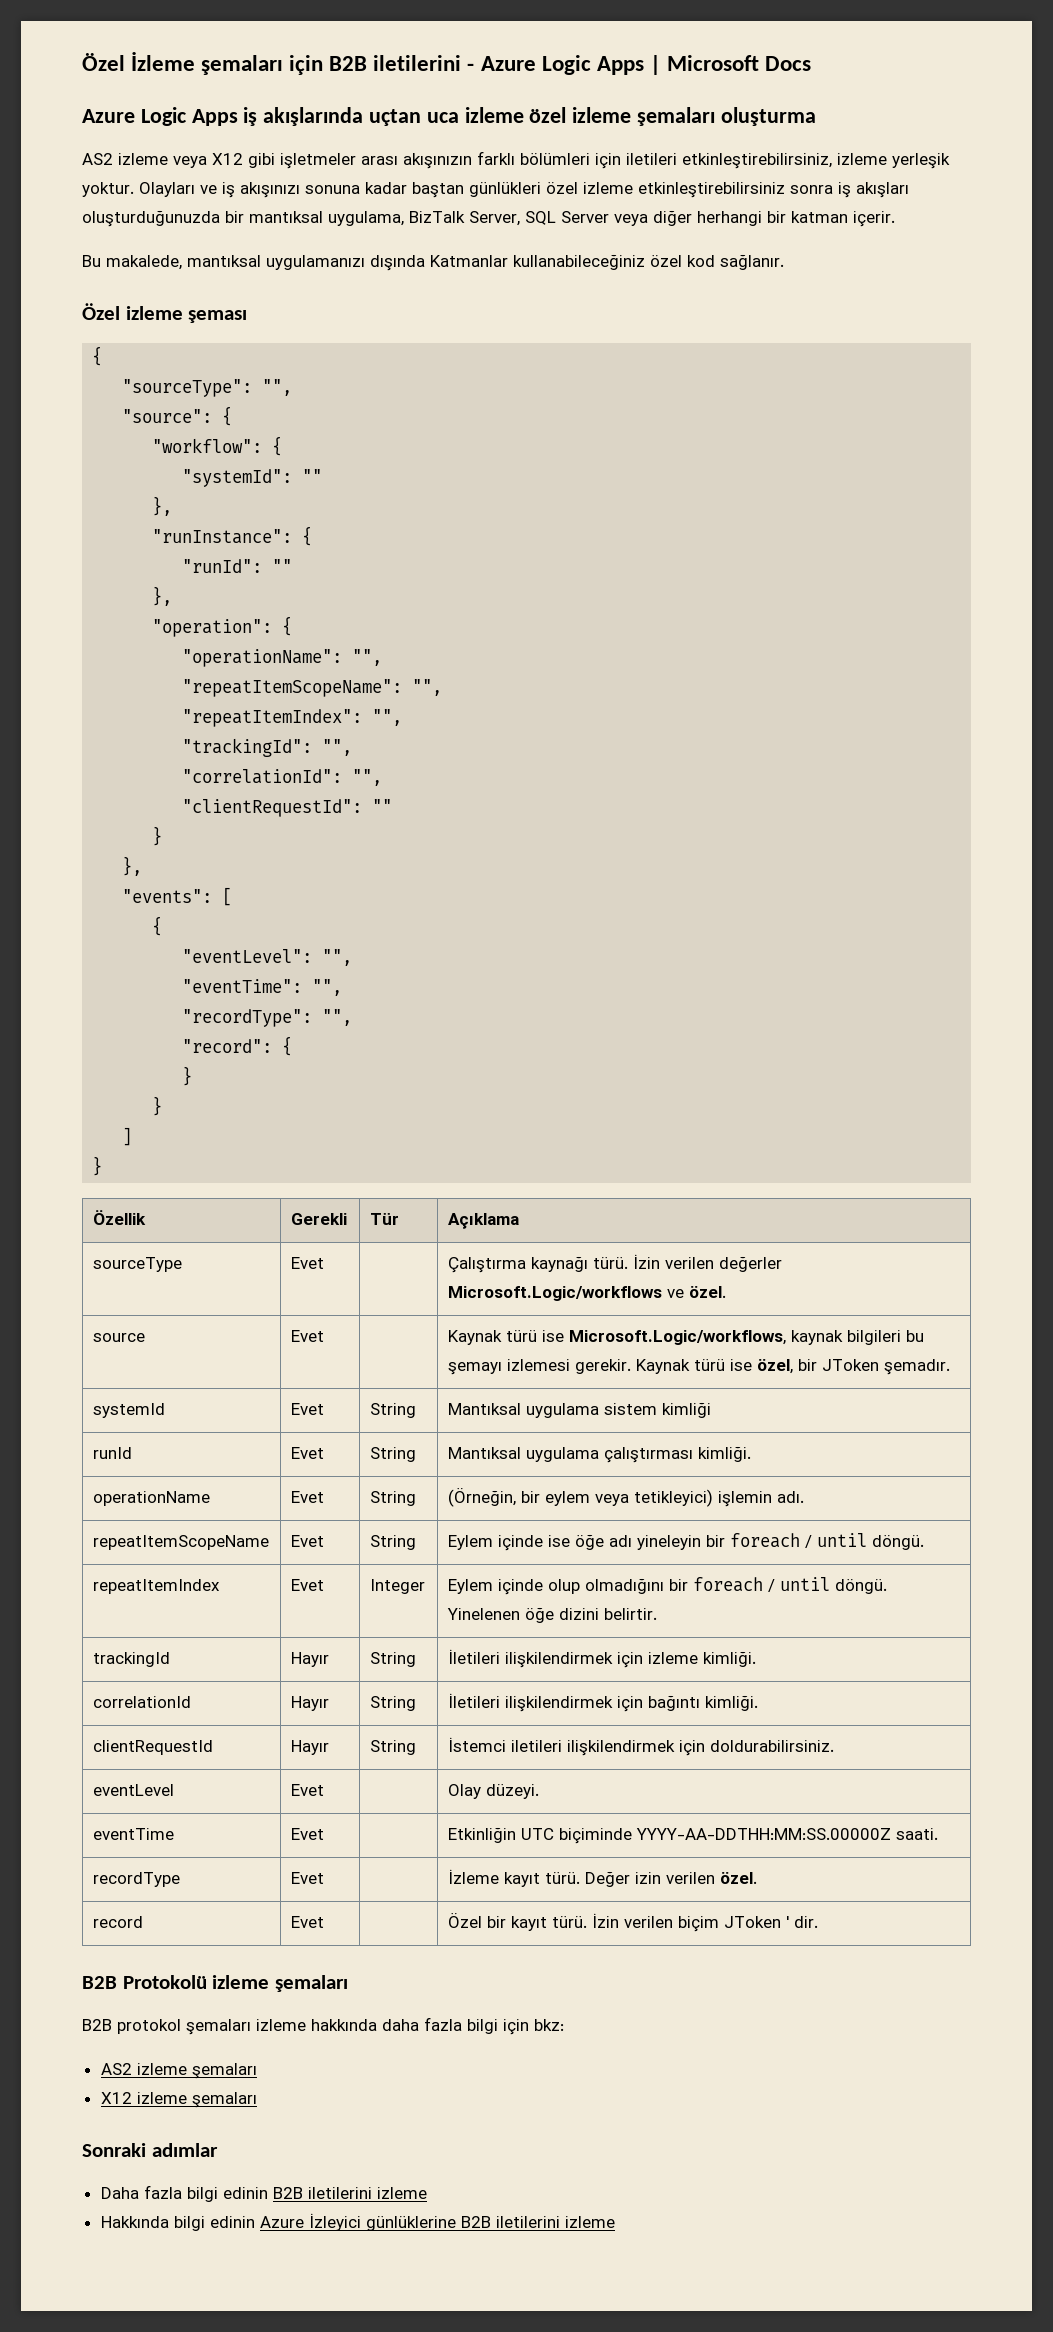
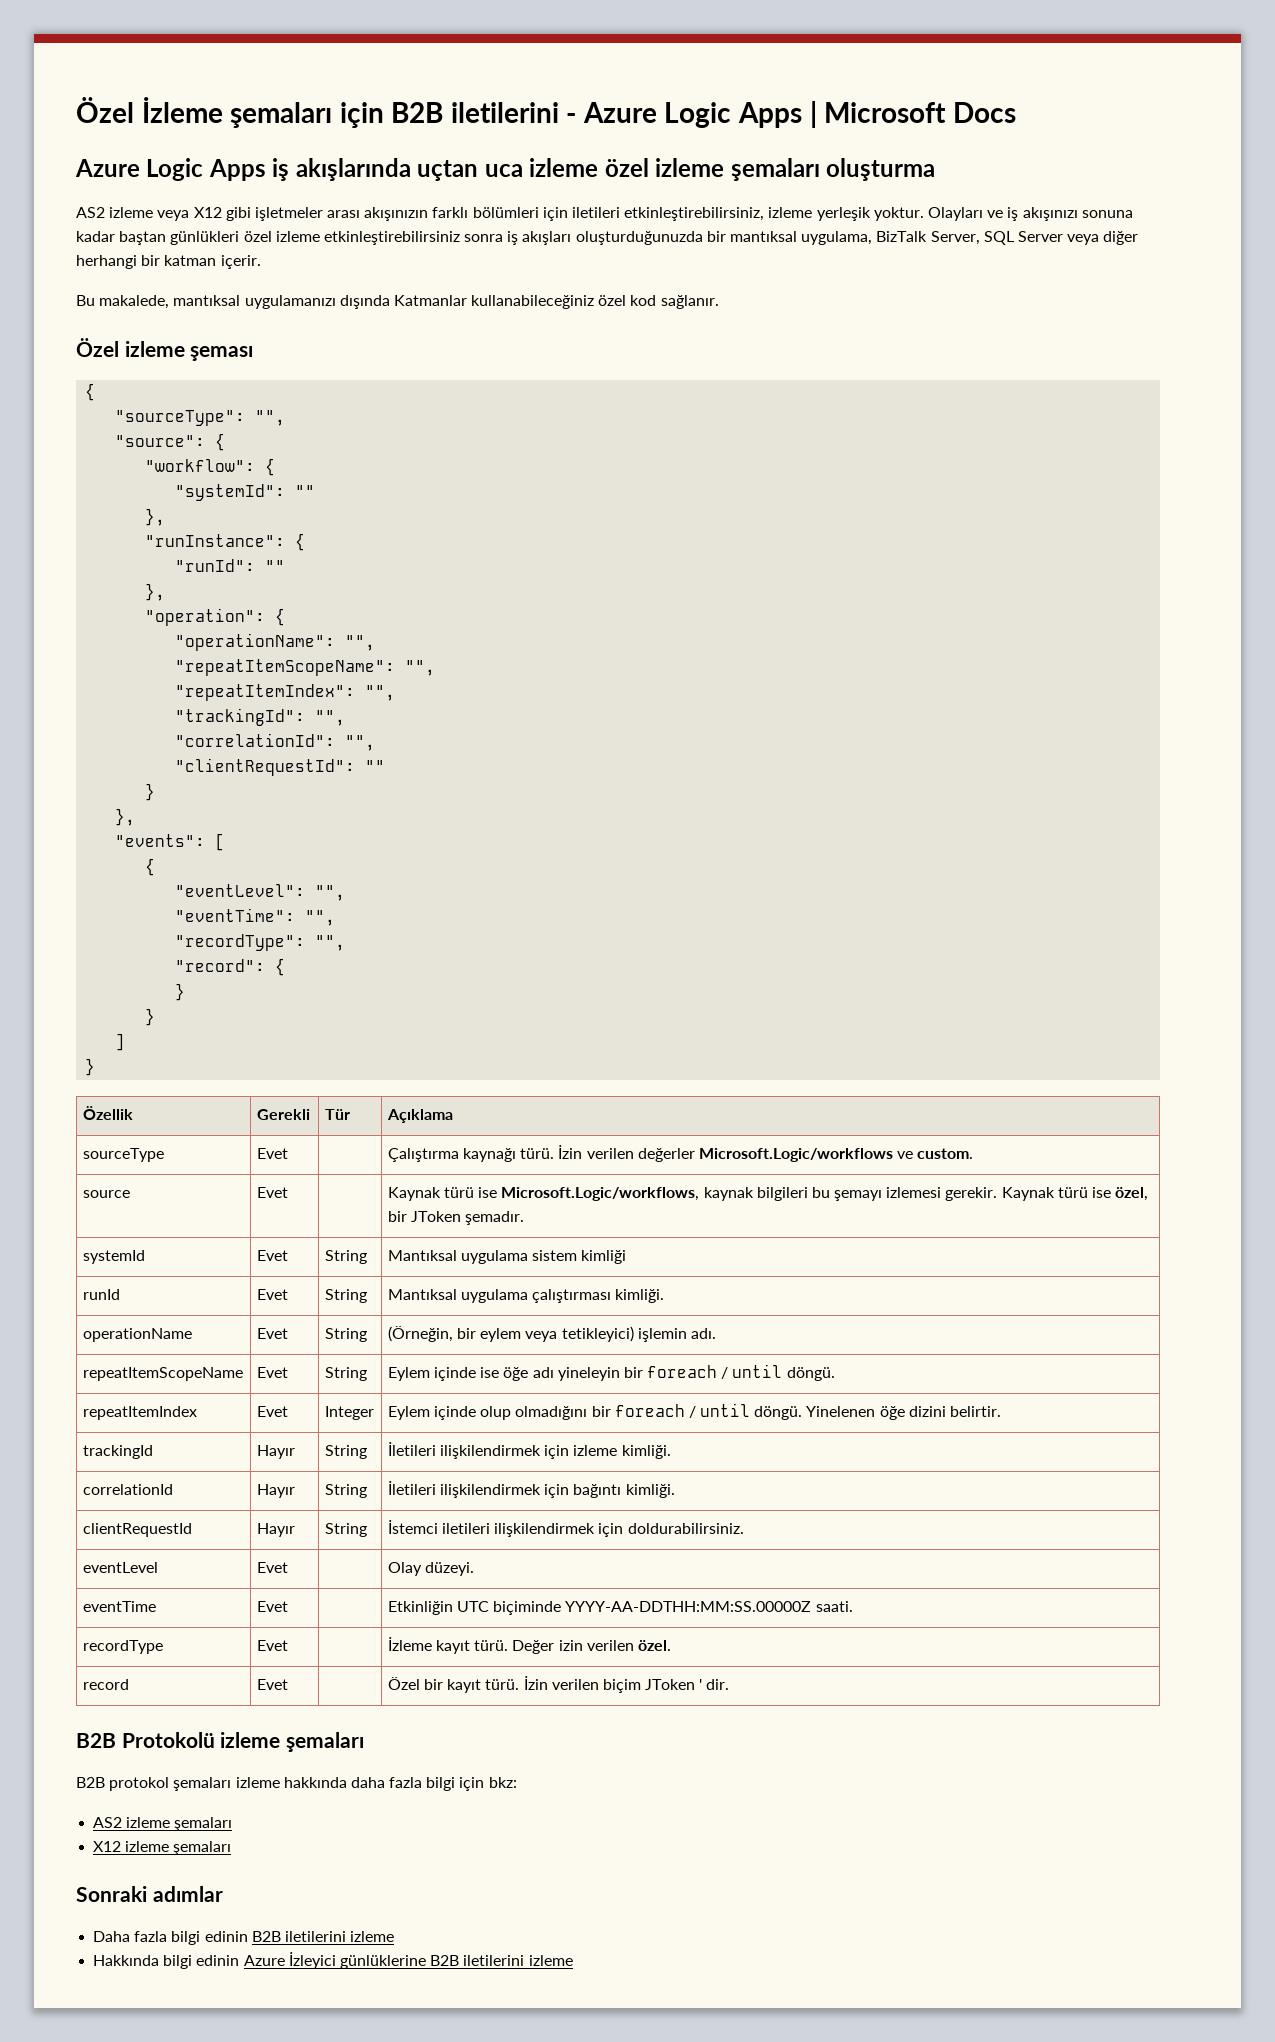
- sourceType | Evet | | Çalıştırma kaynağı türü. İzin verilen değerler Microsoft.Logic/workflows ve özel.
+ sourceType | Evet | | Çalıştırma kaynağı türü. İzin verilen değerler Microsoft.Logic/workflows ve custom.

